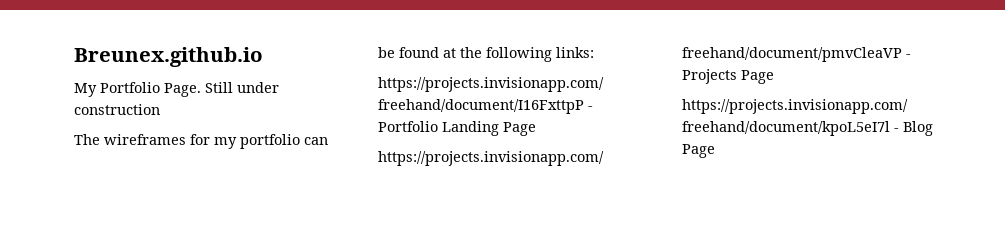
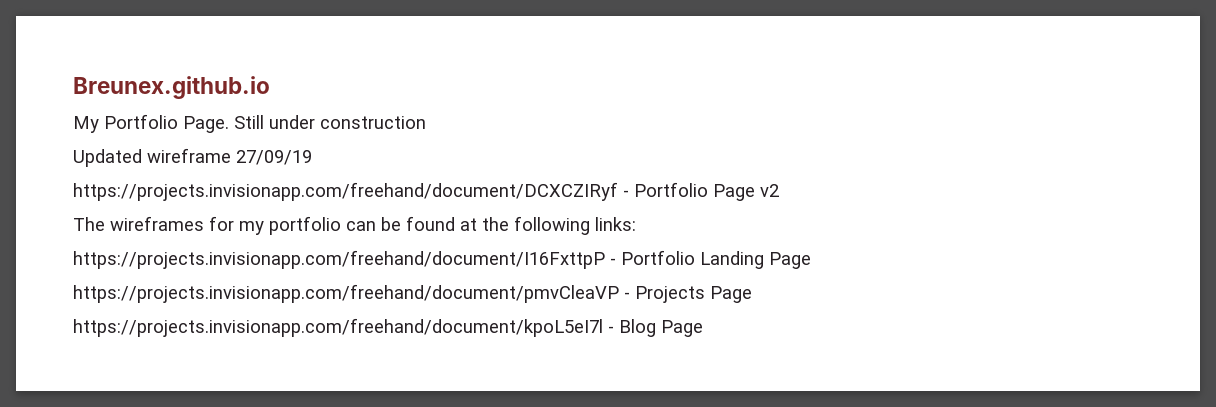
+ Updated wireframe 27/09/19
+ https://projects.invisionapp.com/freehand/document/DCXCZIRyf - Portfolio Page v2

